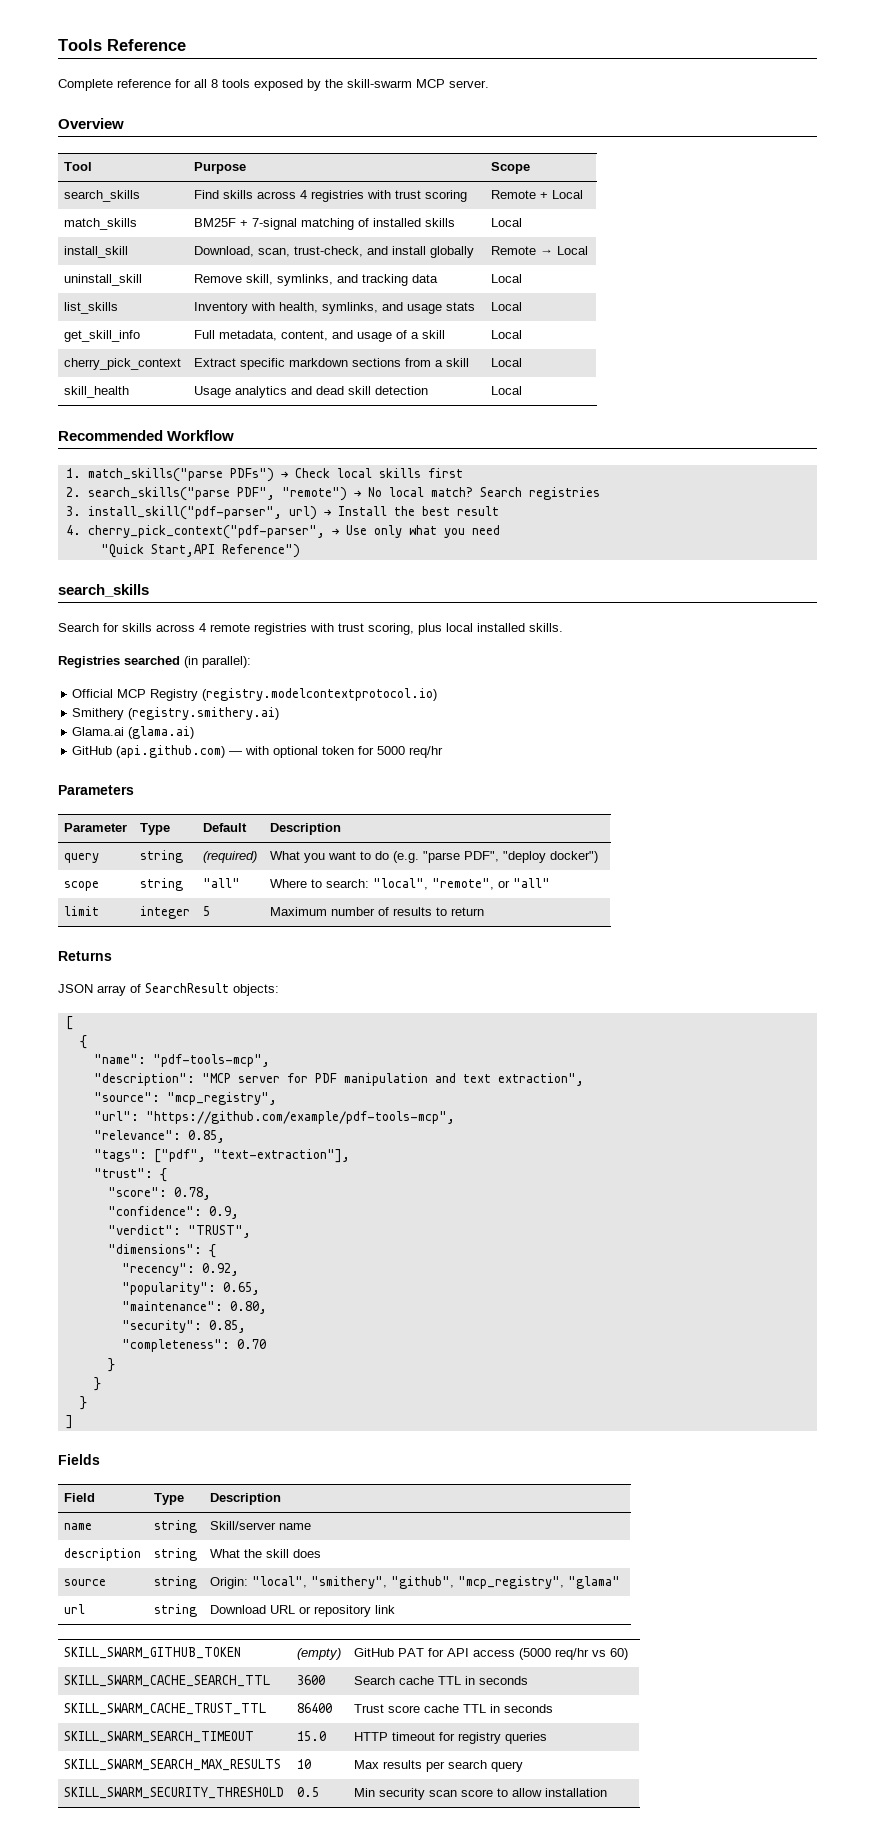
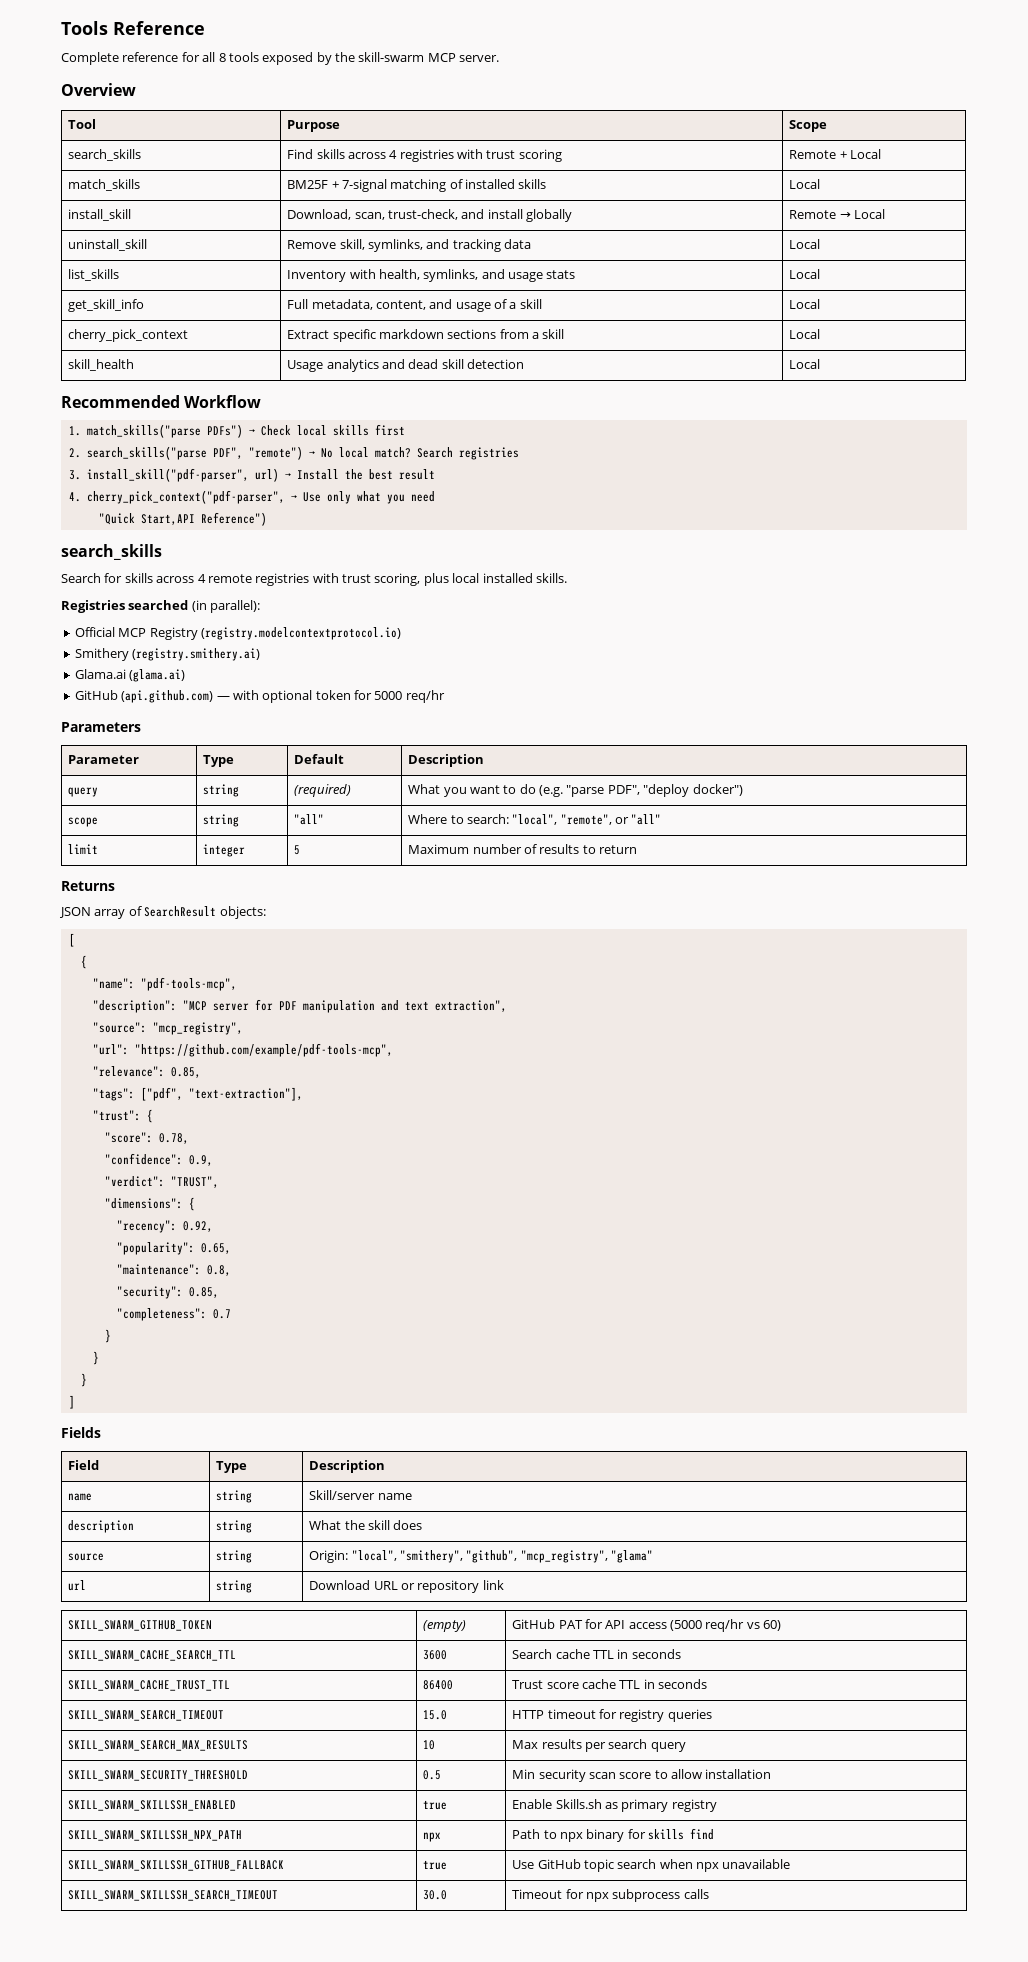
- "maintenance": 0.80,
+ "maintenance": 0.8,
- "completeness": 0.70
+ "completeness": 0.7
+ SKILL_SWARM_SKILLSSH_ENABLED | true | Enable Skills.sh as primary registry
+ SKILL_SWARM_SKILLSSH_NPX_PATH | npx | Path to npx binary for skills find
+ SKILL_SWARM_SKILLSSH_GITHUB_FALLBACK | true | Use GitHub topic search when npx unavailable
+ SKILL_SWARM_SKILLSSH_SEARCH_TIMEOUT | 30.0 | Timeout for npx subprocess calls

